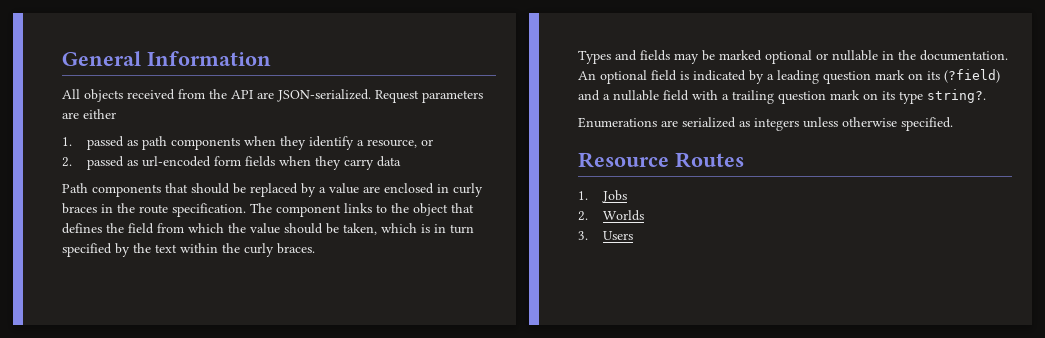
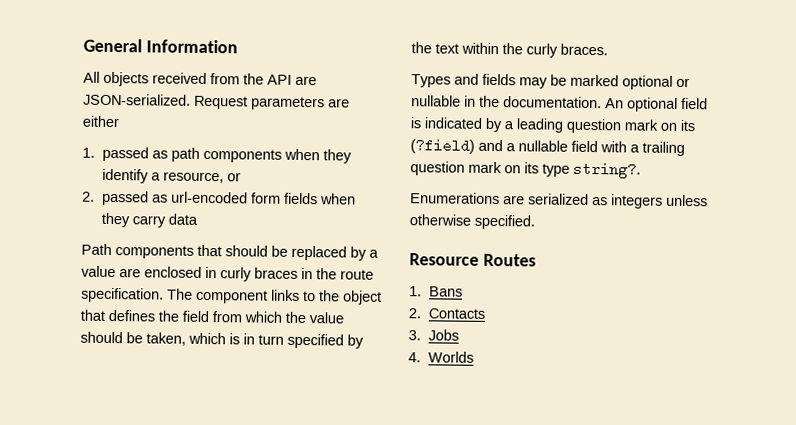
- 1. Jobs
+ 1. Bans
+ 2. Contacts
+ 3. Jobs
- 2. Worlds
+ 4. Worlds
- 3. Users

